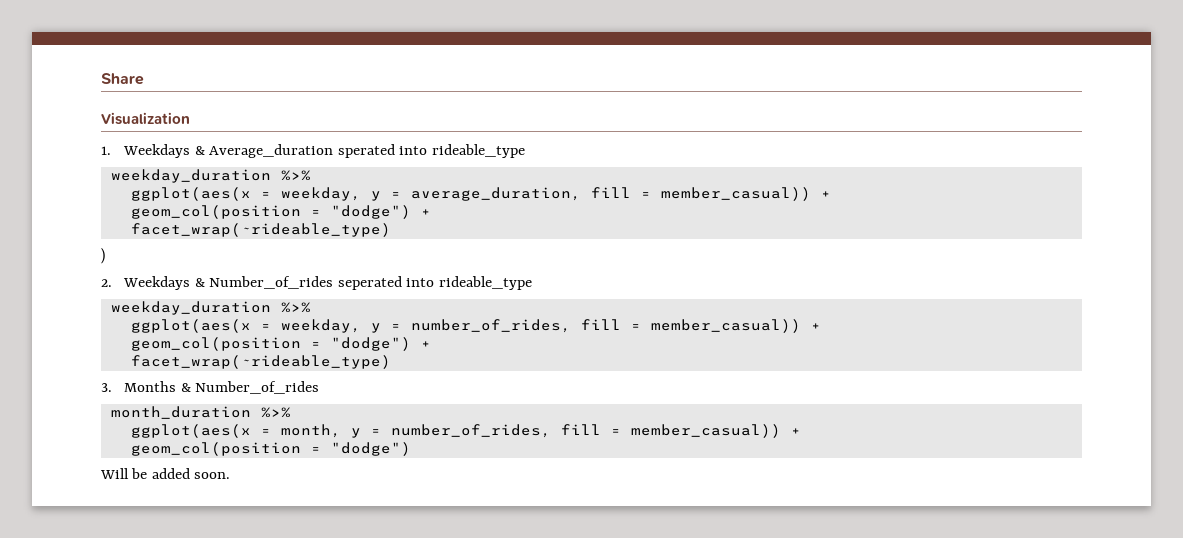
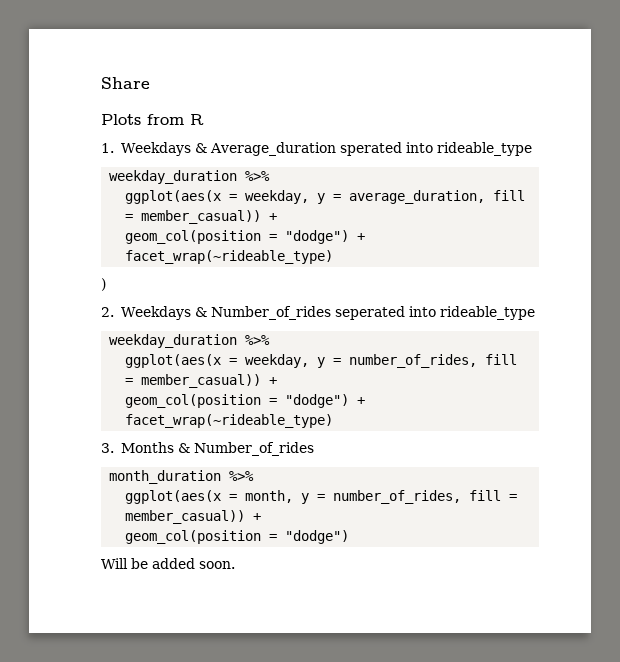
- Visualization
+ Plots from R

